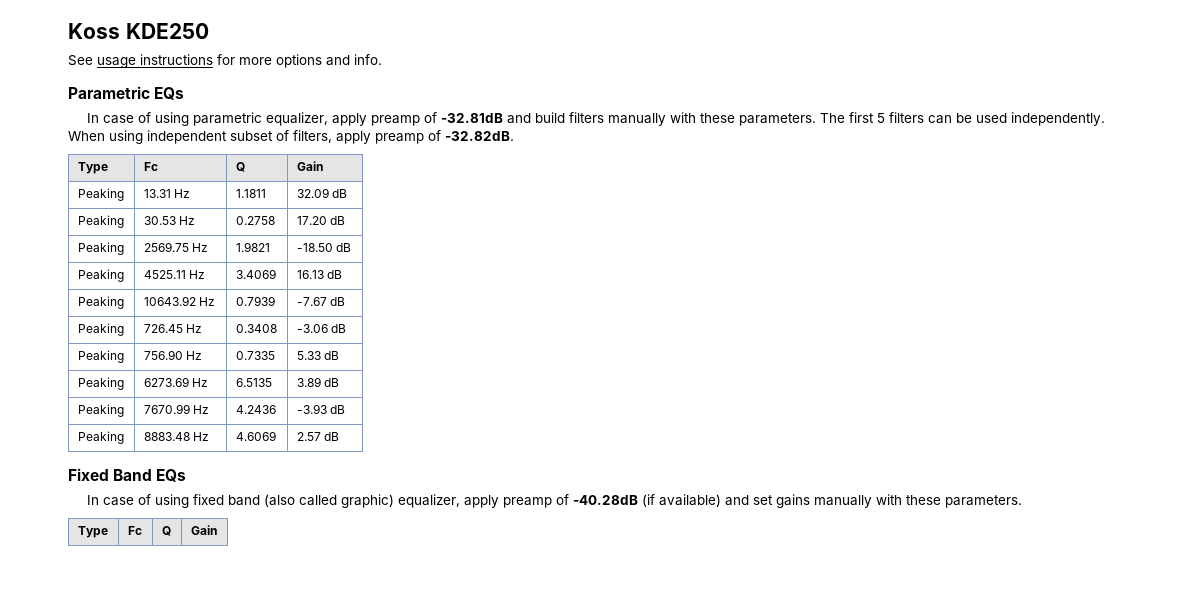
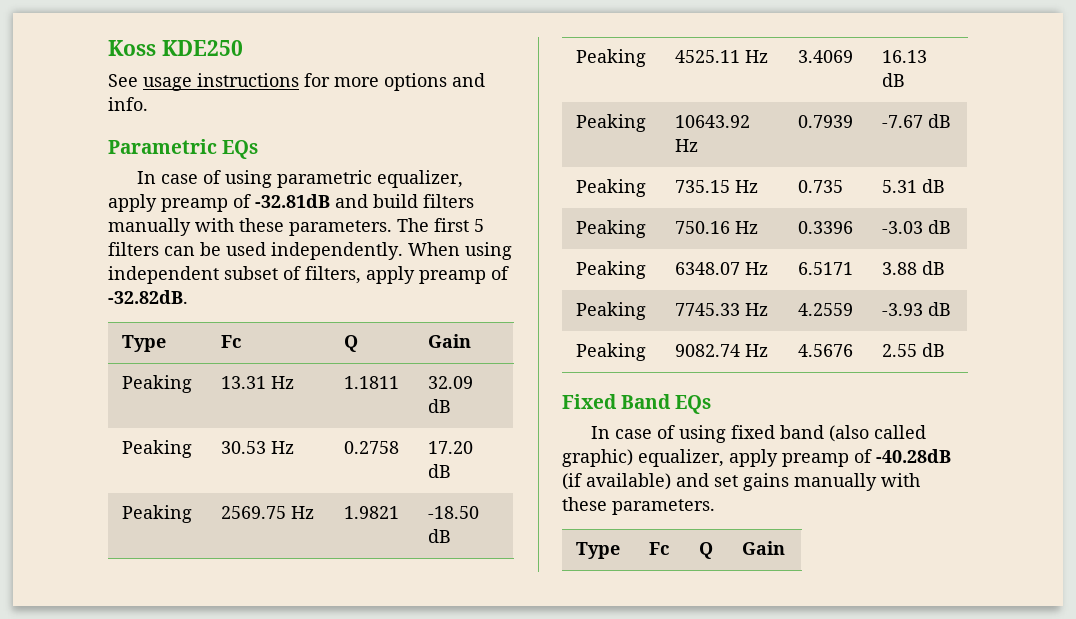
- Peaking | 726.45 Hz | 0.3408 | -3.06 dB
- Peaking | 756.90 Hz | 0.7335 | 5.33 dB
- Peaking | 6273.69 Hz | 6.5135 | 3.89 dB
- Peaking | 7670.99 Hz | 4.2436 | -3.93 dB
+ Peaking | 735.15 Hz | 0.735 | 5.31 dB
+ Peaking | 750.16 Hz | 0.3396 | -3.03 dB
+ Peaking | 6348.07 Hz | 6.5171 | 3.88 dB
+ Peaking | 7745.33 Hz | 4.2559 | -3.93 dB
- Peaking | 8883.48 Hz | 4.6069 | 2.57 dB
+ Peaking | 9082.74 Hz | 4.5676 | 2.55 dB

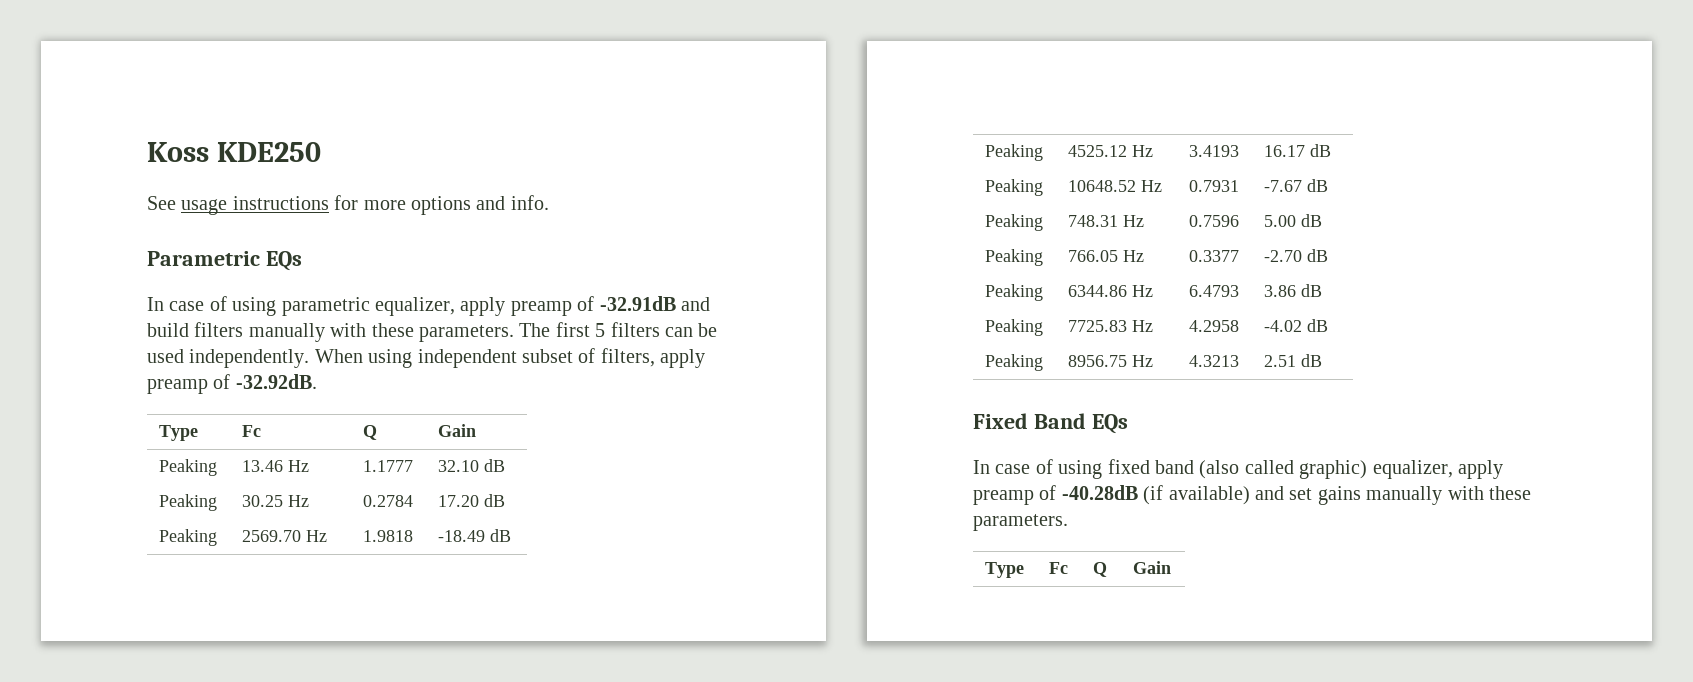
- In case of using parametric equalizer, apply preamp of -32.81dB and build filters manually with these parameters.
+ In case of using parametric equalizer, apply preamp of -32.91dB and build filters manually with these parameters.
- When using independent subset of filters, apply preamp of -32.82dB.
+ When using independent subset of filters, apply preamp of -32.92dB.
- Peaking | 13.31 Hz | 1.1811 | 32.09 dB
- Peaking | 30.53 Hz | 0.2758 | 17.20 dB
+ Peaking | 13.46 Hz | 1.1777 | 32.10 dB
+ Peaking | 30.25 Hz | 0.2784 | 17.20 dB
- Peaking | 2569.75 Hz | 1.9821 | -18.50 dB
- Peaking | 4525.11 Hz | 3.4069 | 16.13 dB
- Peaking | 10643.92 Hz | 0.7939 | -7.67 dB
+ Peaking | 2569.70 Hz | 1.9818 | -18.49 dB
+ Peaking | 4525.12 Hz | 3.4193 | 16.17 dB
+ Peaking | 10648.52 Hz | 0.7931 | -7.67 dB
- Peaking | 735.15 Hz | 0.735 | 5.31 dB
- Peaking | 750.16 Hz | 0.3396 | -3.03 dB
- Peaking | 6348.07 Hz | 6.5171 | 3.88 dB
- Peaking | 7745.33 Hz | 4.2559 | -3.93 dB
- Peaking | 9082.74 Hz | 4.5676 | 2.55 dB
+ Peaking | 748.31 Hz | 0.7596 | 5.00 dB
+ Peaking | 766.05 Hz | 0.3377 | -2.70 dB
+ Peaking | 6344.86 Hz | 6.4793 | 3.86 dB
+ Peaking | 7725.83 Hz | 4.2958 | -4.02 dB
+ Peaking | 8956.75 Hz | 4.3213 | 2.51 dB

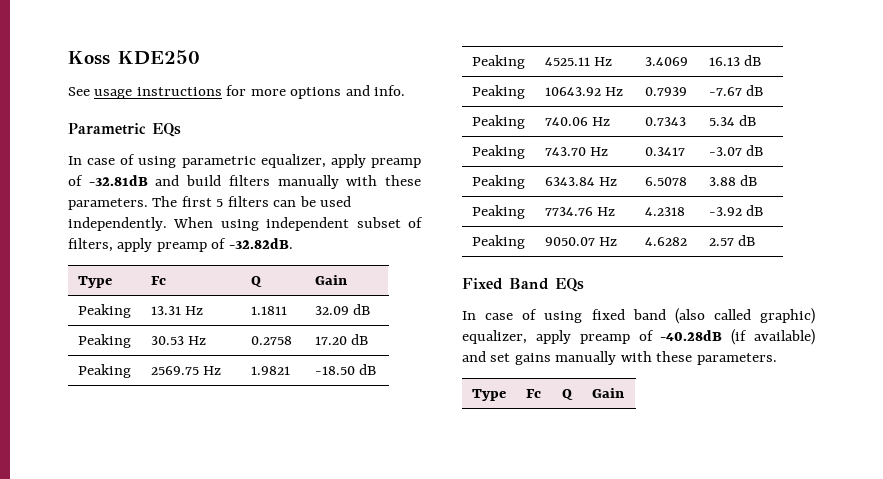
- In case of using parametric equalizer, apply preamp of -32.91dB and build filters manually with these parameters.
+ In case of using parametric equalizer, apply preamp of -32.81dB and build filters manually with these parameters.
- When using independent subset of filters, apply preamp of -32.92dB.
+ When using independent subset of filters, apply preamp of -32.82dB.
- Peaking | 13.46 Hz | 1.1777 | 32.10 dB
- Peaking | 30.25 Hz | 0.2784 | 17.20 dB
+ Peaking | 13.31 Hz | 1.1811 | 32.09 dB
+ Peaking | 30.53 Hz | 0.2758 | 17.20 dB
- Peaking | 2569.70 Hz | 1.9818 | -18.49 dB
- Peaking | 4525.12 Hz | 3.4193 | 16.17 dB
- Peaking | 10648.52 Hz | 0.7931 | -7.67 dB
+ Peaking | 2569.75 Hz | 1.9821 | -18.50 dB
+ Peaking | 4525.11 Hz | 3.4069 | 16.13 dB
+ Peaking | 10643.92 Hz | 0.7939 | -7.67 dB
- Peaking | 748.31 Hz | 0.7596 | 5.00 dB
- Peaking | 766.05 Hz | 0.3377 | -2.70 dB
- Peaking | 6344.86 Hz | 6.4793 | 3.86 dB
- Peaking | 7725.83 Hz | 4.2958 | -4.02 dB
- Peaking | 8956.75 Hz | 4.3213 | 2.51 dB
+ Peaking | 740.06 Hz | 0.7343 | 5.34 dB
+ Peaking | 743.70 Hz | 0.3417 | -3.07 dB
+ Peaking | 6343.84 Hz | 6.5078 | 3.88 dB
+ Peaking | 7734.76 Hz | 4.2318 | -3.92 dB
+ Peaking | 9050.07 Hz | 4.6282 | 2.57 dB

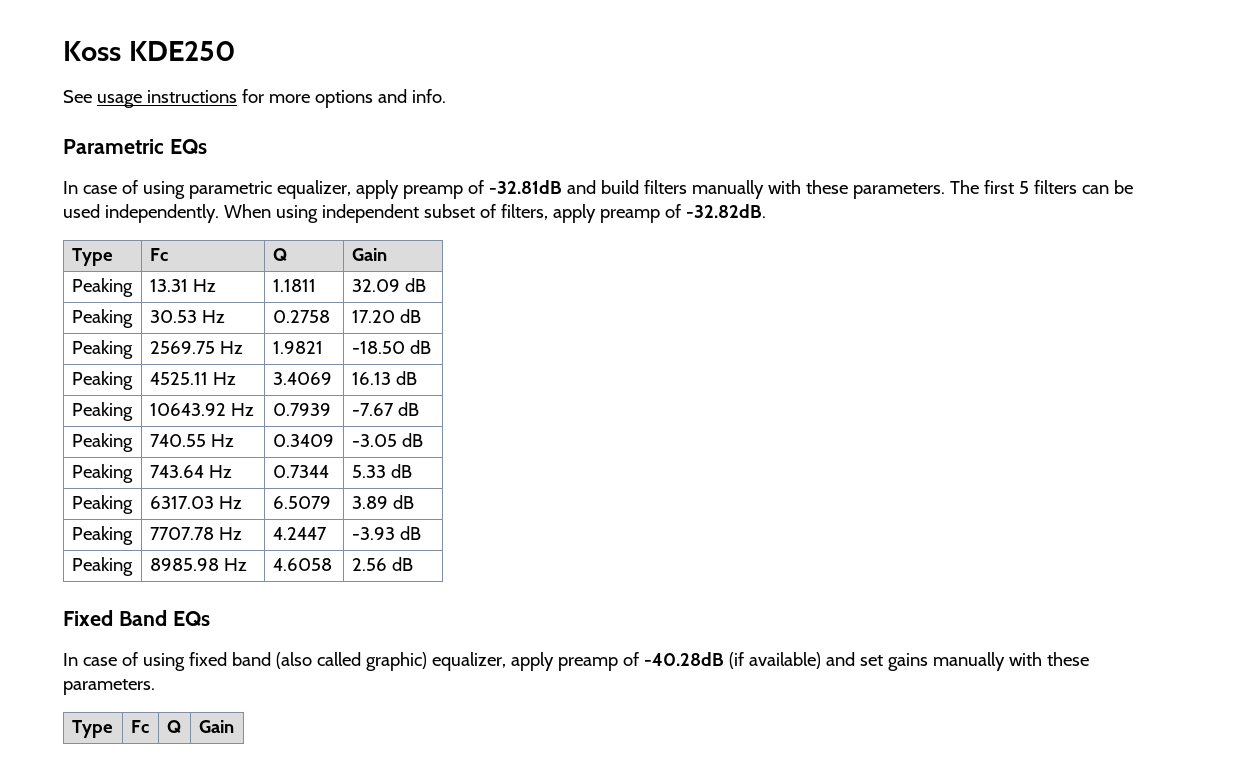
- Peaking | 740.06 Hz | 0.7343 | 5.34 dB
- Peaking | 743.70 Hz | 0.3417 | -3.07 dB
- Peaking | 6343.84 Hz | 6.5078 | 3.88 dB
- Peaking | 7734.76 Hz | 4.2318 | -3.92 dB
- Peaking | 9050.07 Hz | 4.6282 | 2.57 dB
+ Peaking | 740.55 Hz | 0.3409 | -3.05 dB
+ Peaking | 743.64 Hz | 0.7344 | 5.33 dB
+ Peaking | 6317.03 Hz | 6.5079 | 3.89 dB
+ Peaking | 7707.78 Hz | 4.2447 | -3.93 dB
+ Peaking | 8985.98 Hz | 4.6058 | 2.56 dB

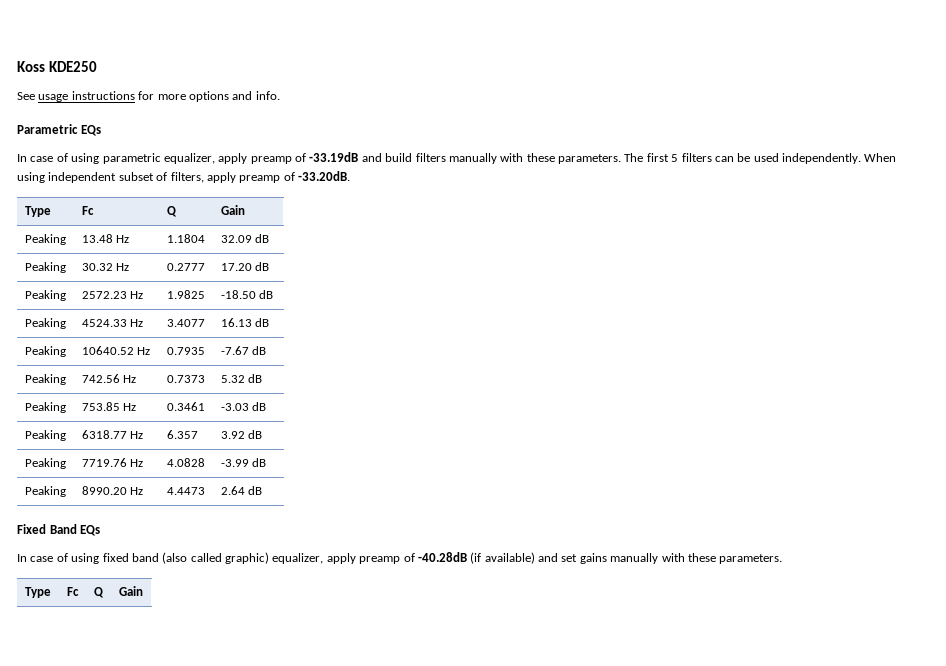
- In case of using parametric equalizer, apply preamp of -32.81dB and build filters manually with these parameters.
+ In case of using parametric equalizer, apply preamp of -33.19dB and build filters manually with these parameters.
- When using independent subset of filters, apply preamp of -32.82dB.
+ When using independent subset of filters, apply preamp of -33.20dB.
- Peaking | 13.31 Hz | 1.1811 | 32.09 dB
+ Peaking | 13.48 Hz | 1.1804 | 32.09 dB
- Peaking | 30.53 Hz | 0.2758 | 17.20 dB
+ Peaking | 30.32 Hz | 0.2777 | 17.20 dB
- Peaking | 2569.75 Hz | 1.9821 | -18.50 dB
+ Peaking | 2572.23 Hz | 1.9825 | -18.50 dB
- Peaking | 4525.11 Hz | 3.4069 | 16.13 dB
+ Peaking | 4524.33 Hz | 3.4077 | 16.13 dB
- Peaking | 10643.92 Hz | 0.7939 | -7.67 dB
+ Peaking | 10640.52 Hz | 0.7935 | -7.67 dB
- Peaking | 740.55 Hz | 0.3409 | -3.05 dB
- Peaking | 743.64 Hz | 0.7344 | 5.33 dB
- Peaking | 6317.03 Hz | 6.5079 | 3.89 dB
- Peaking | 7707.78 Hz | 4.2447 | -3.93 dB
- Peaking | 8985.98 Hz | 4.6058 | 2.56 dB
+ Peaking | 742.56 Hz | 0.7373 | 5.32 dB
+ Peaking | 753.85 Hz | 0.3461 | -3.03 dB
+ Peaking | 6318.77 Hz | 6.357 | 3.92 dB
+ Peaking | 7719.76 Hz | 4.0828 | -3.99 dB
+ Peaking | 8990.20 Hz | 4.4473 | 2.64 dB

